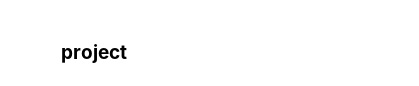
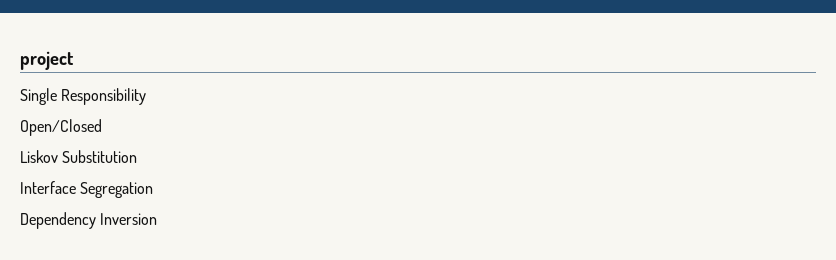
+ Single Responsibility
+ Open/Closed
+ Liskov Substitution
+ Interface Segregation
+ Dependency Inversion

